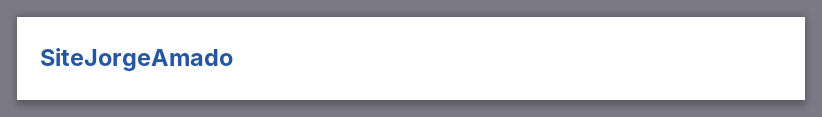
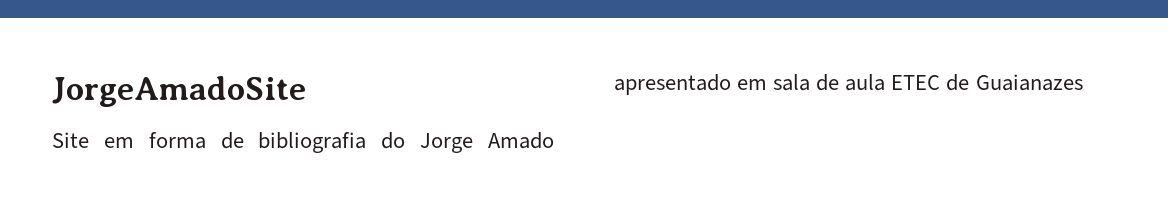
- SiteJorgeAmado
+ JorgeAmadoSite
+ Site em forma de bibliografia do Jorge Amado apresentado em sala de aula ETEC de Guaianazes

